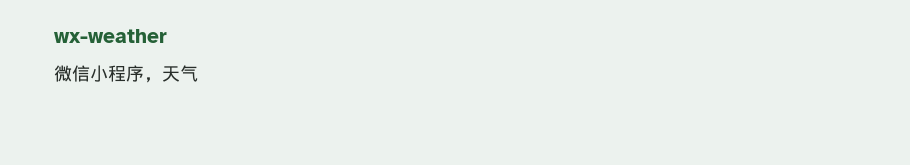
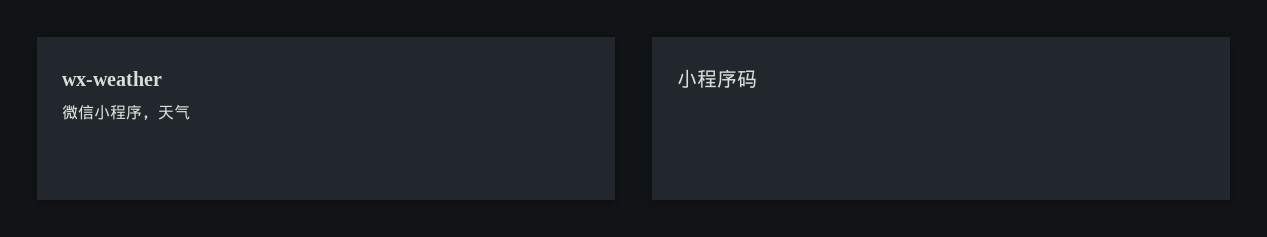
+ 小程序码

